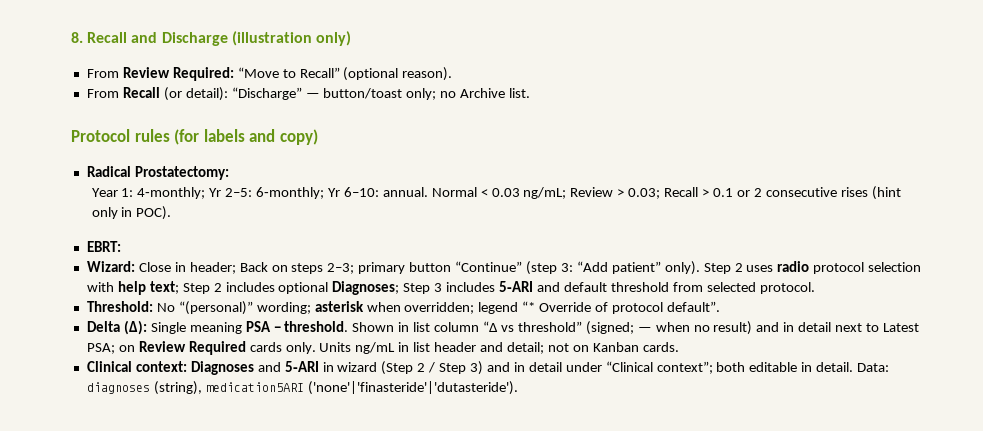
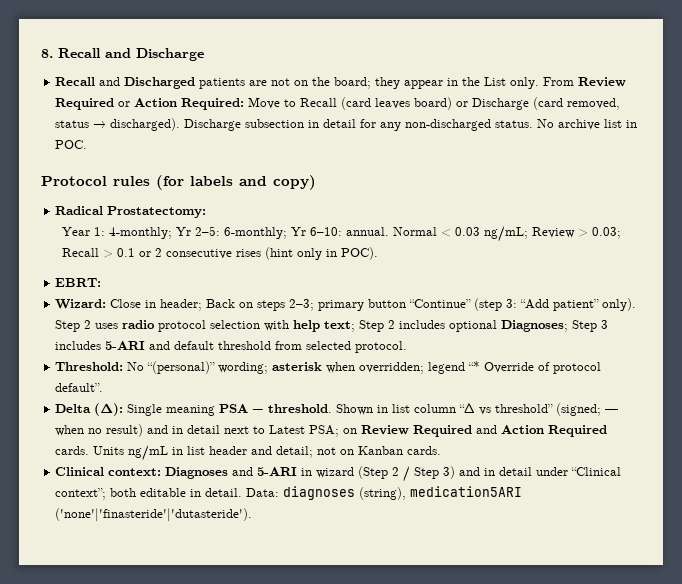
- 8. Recall and Discharge (illustration only)
- From Review Required: “Move to Recall” (optional reason).
- From Recall (or detail): “Discharge” — button/toast only; no Archive list.
+ 8. Recall and Discharge
+ Recall and Discharged patients are not on the board; they appear in the List only. From Review Required or Action Required: Move to Recall (card leaves board) or Discharge (card removed, status → discharged). Discharge subsection in detail for any non-discharged status. No archive list in POC.
- Shown in list column “Δ vs threshold” (signed; — when no result) and in detail next to Latest PSA; on Review Required cards only.
+ Shown in list column “Δ vs threshold” (signed; — when no result) and in detail next to Latest PSA; on Review Required and Action Required cards.

